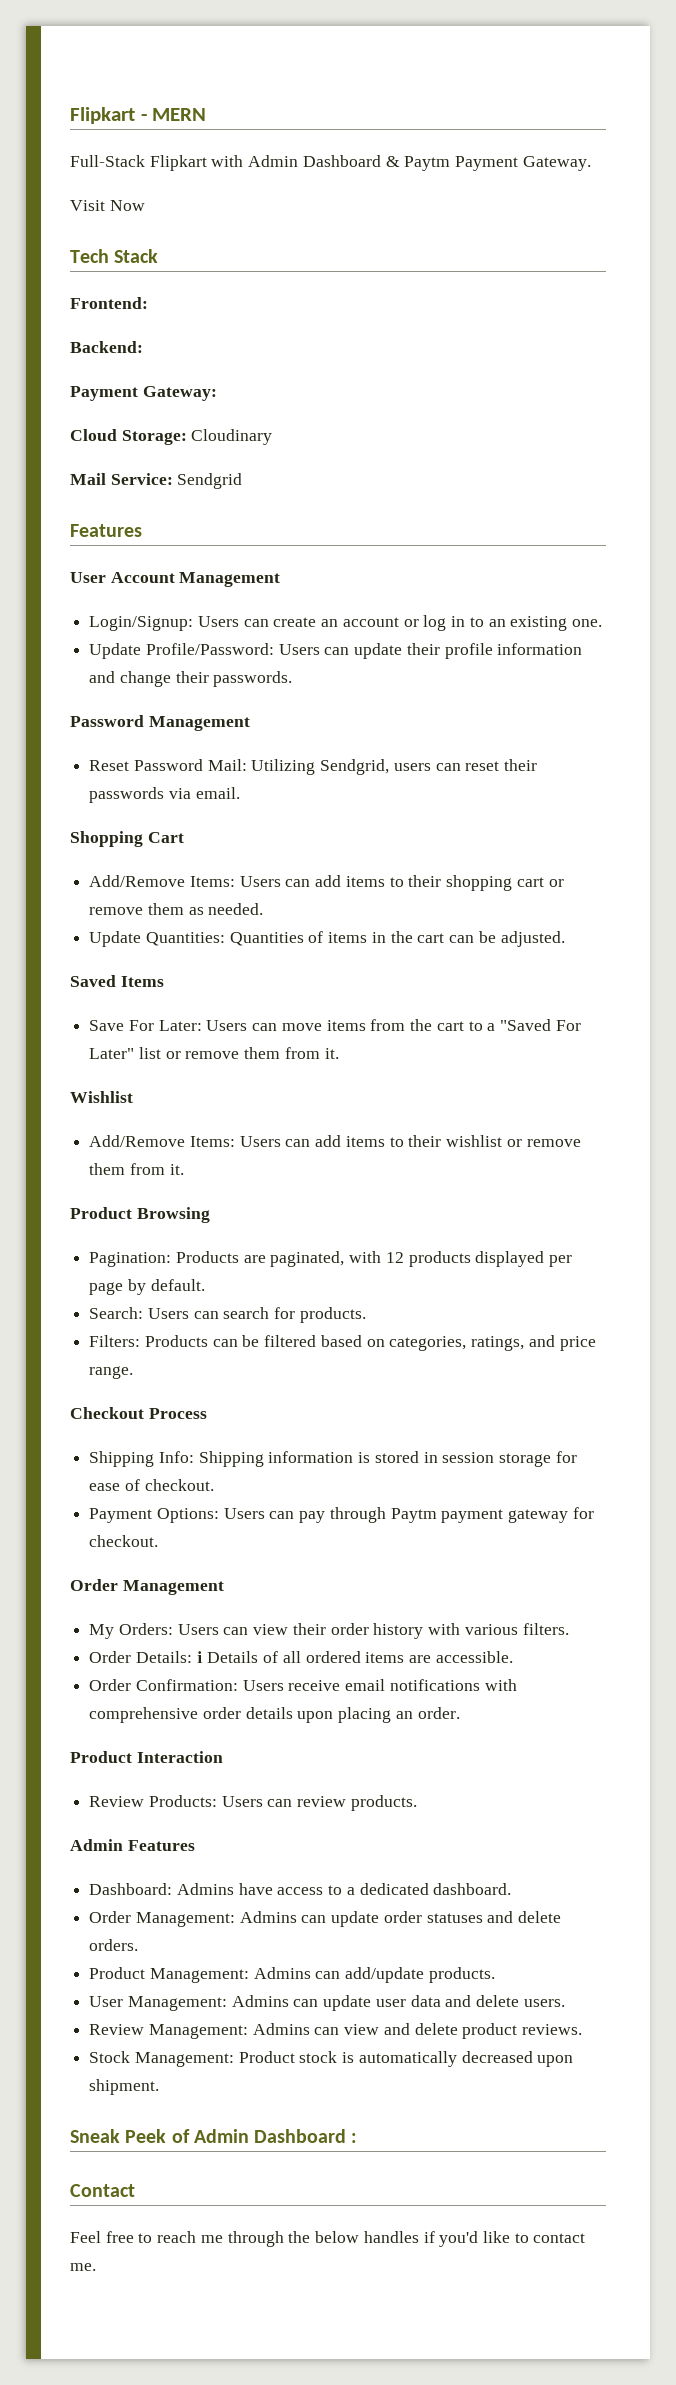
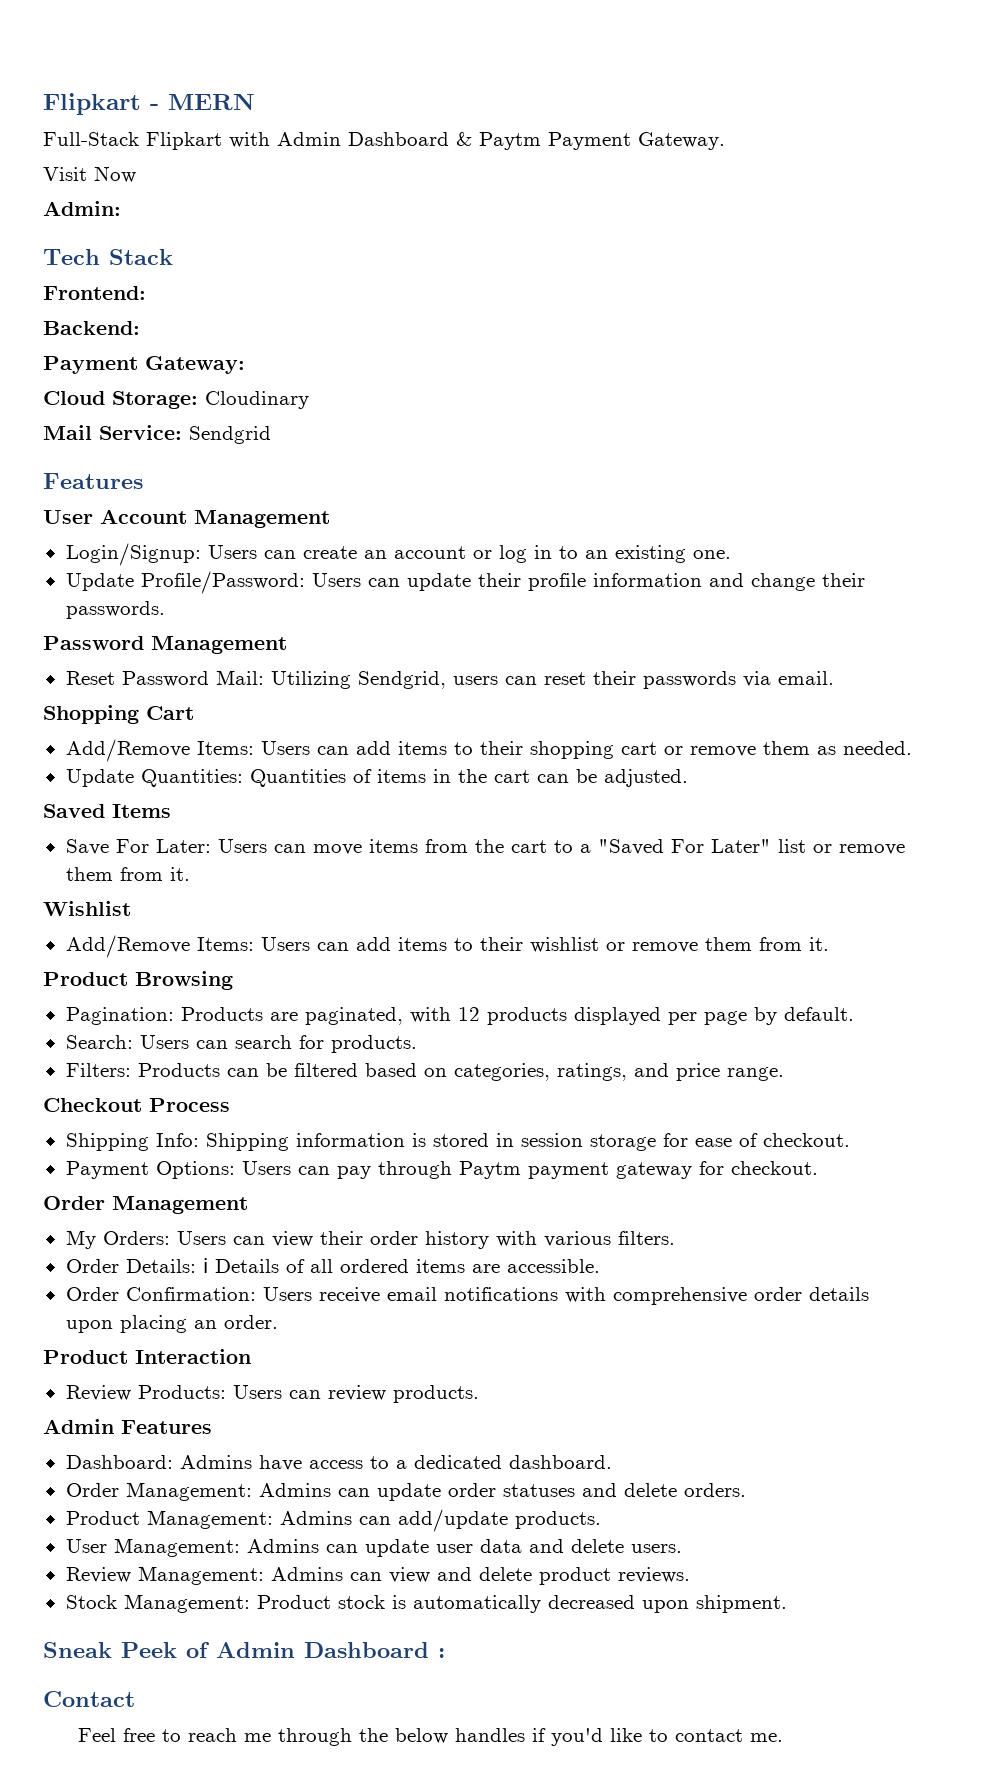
+ Admin:

